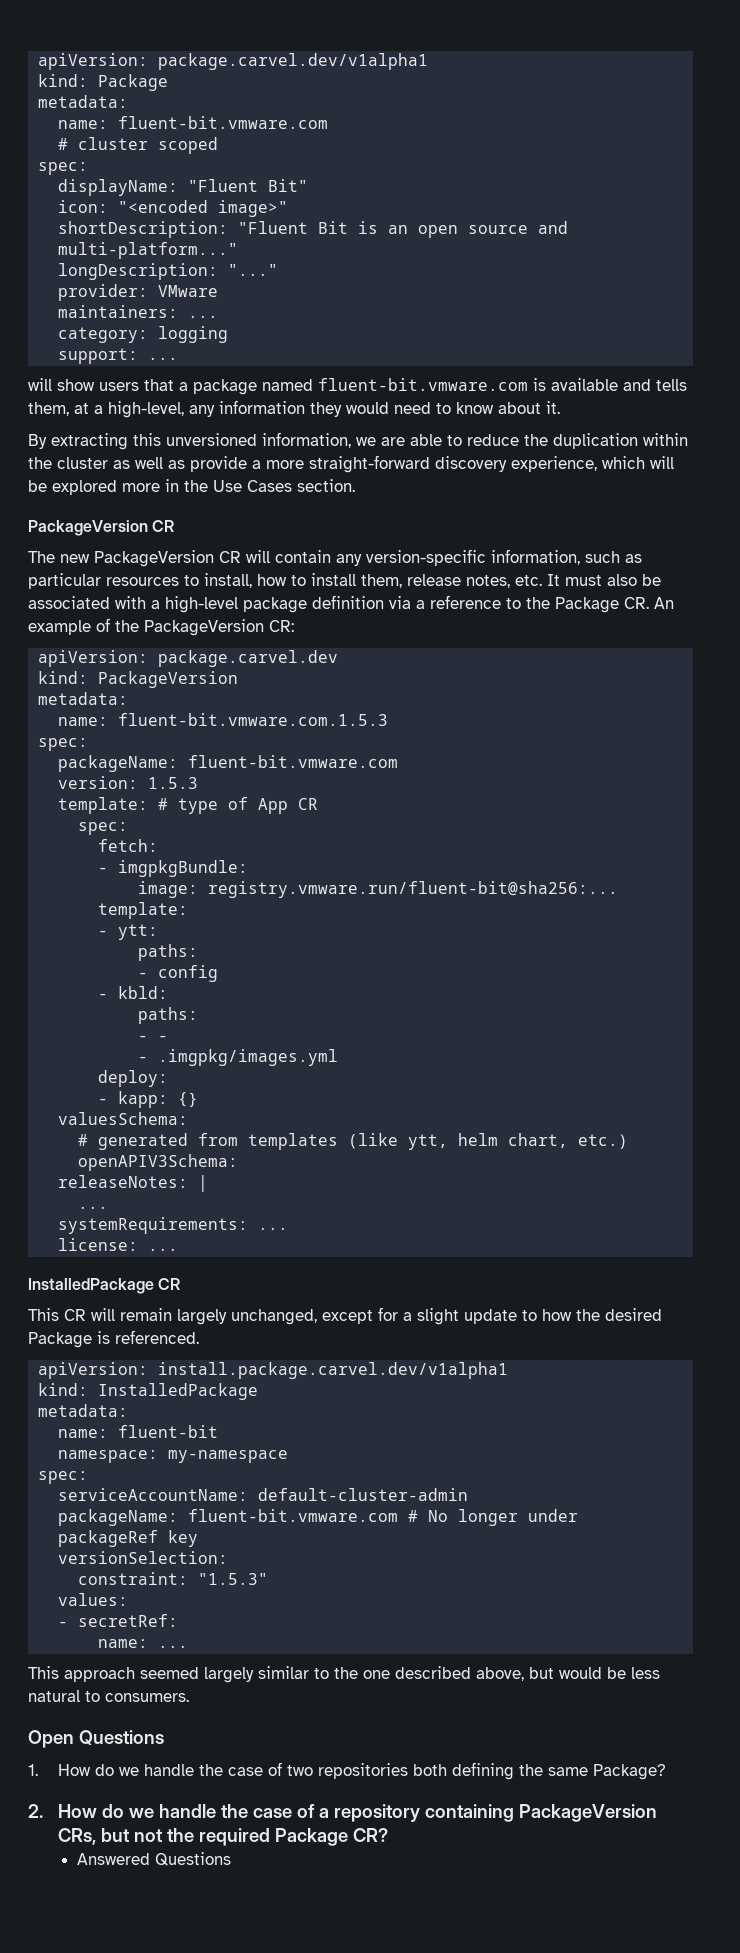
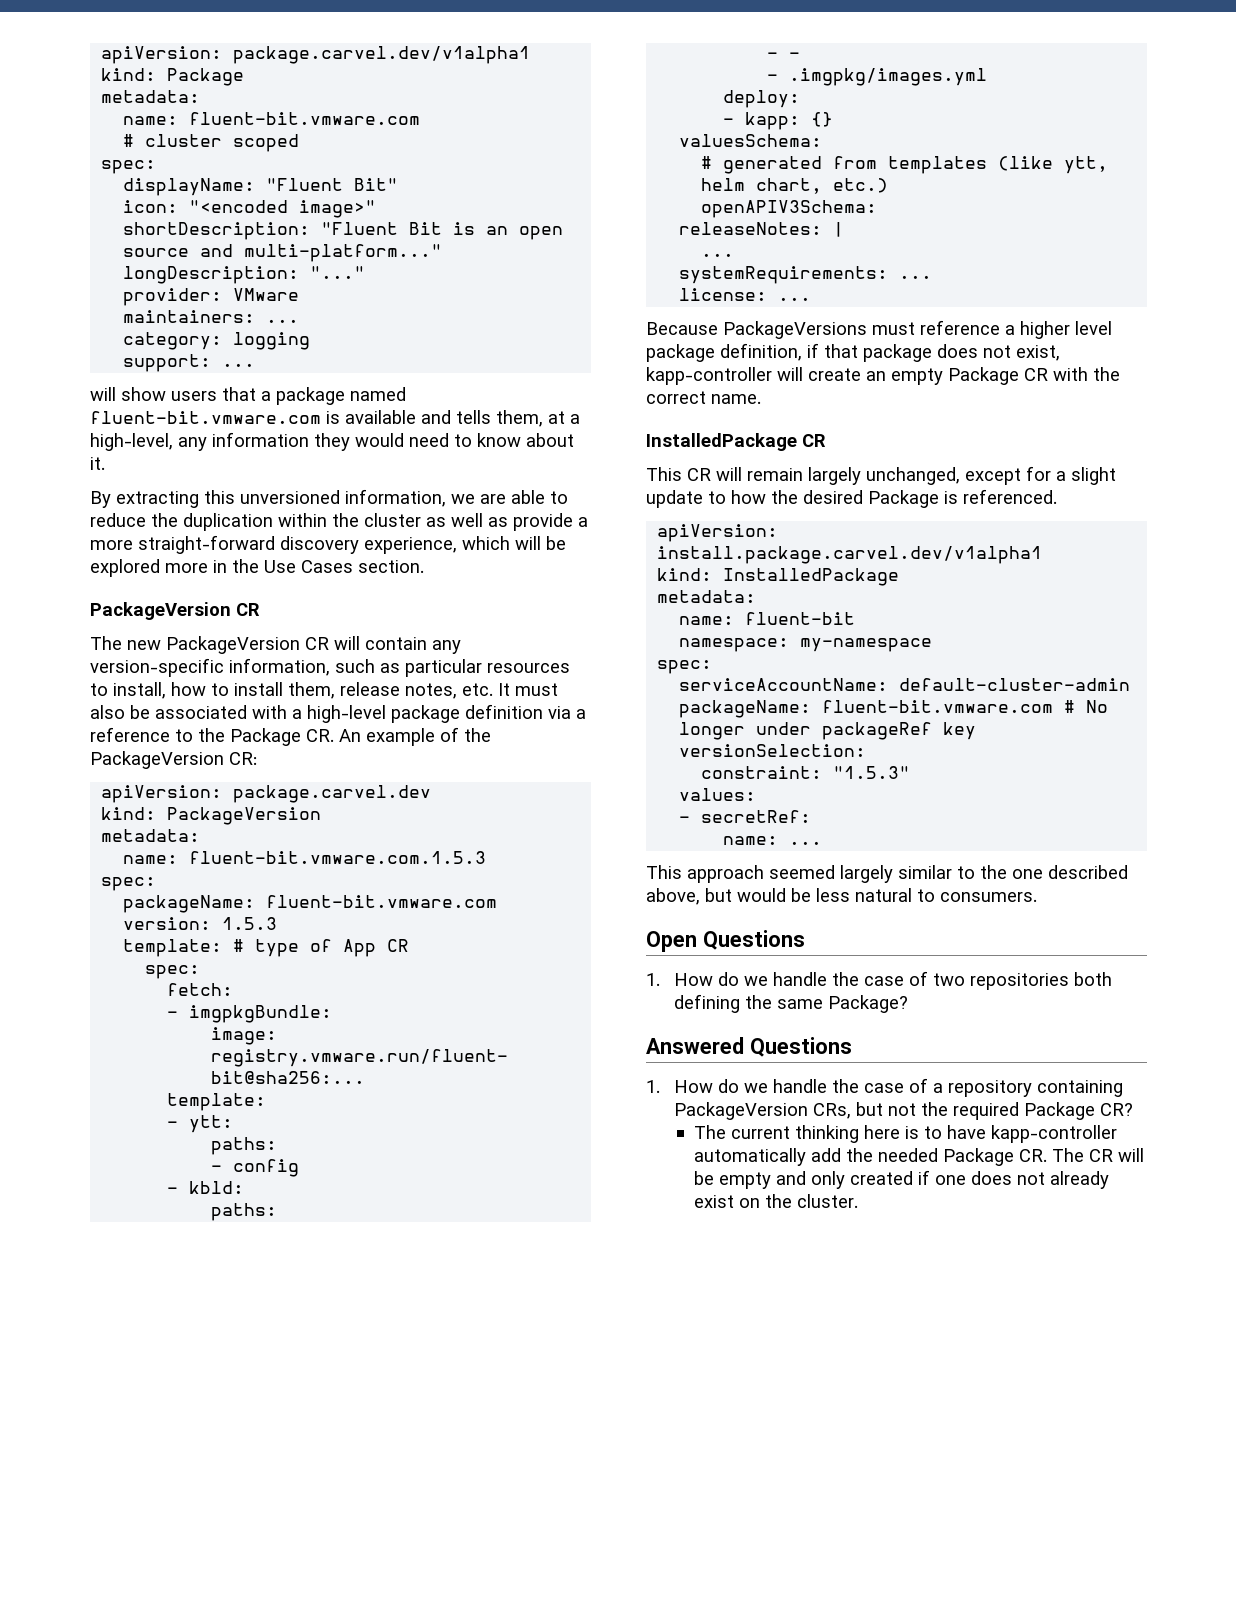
+ Because PackageVersions must reference a higher level package definition, if that package does not exist, kapp-controller will create an empty Package CR with the correct name.
- 2. How do we handle the case of a repository containing PackageVersion CRs, but not the required Package CR?
+ Answered Questions
+ 1. How do we handle the case of a repository containing PackageVersion CRs, but not the required Package CR?
- Answered Questions
+ The current thinking here is to have kapp-controller automatically add the needed Package CR. The CR will be empty and only created if one does not already exist on the cluster.

